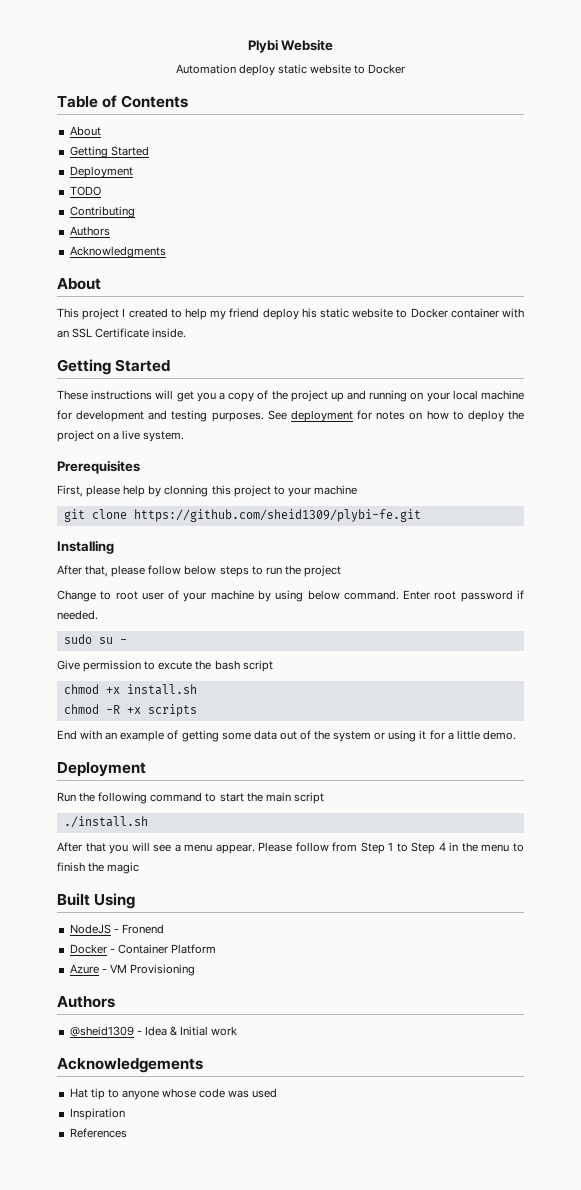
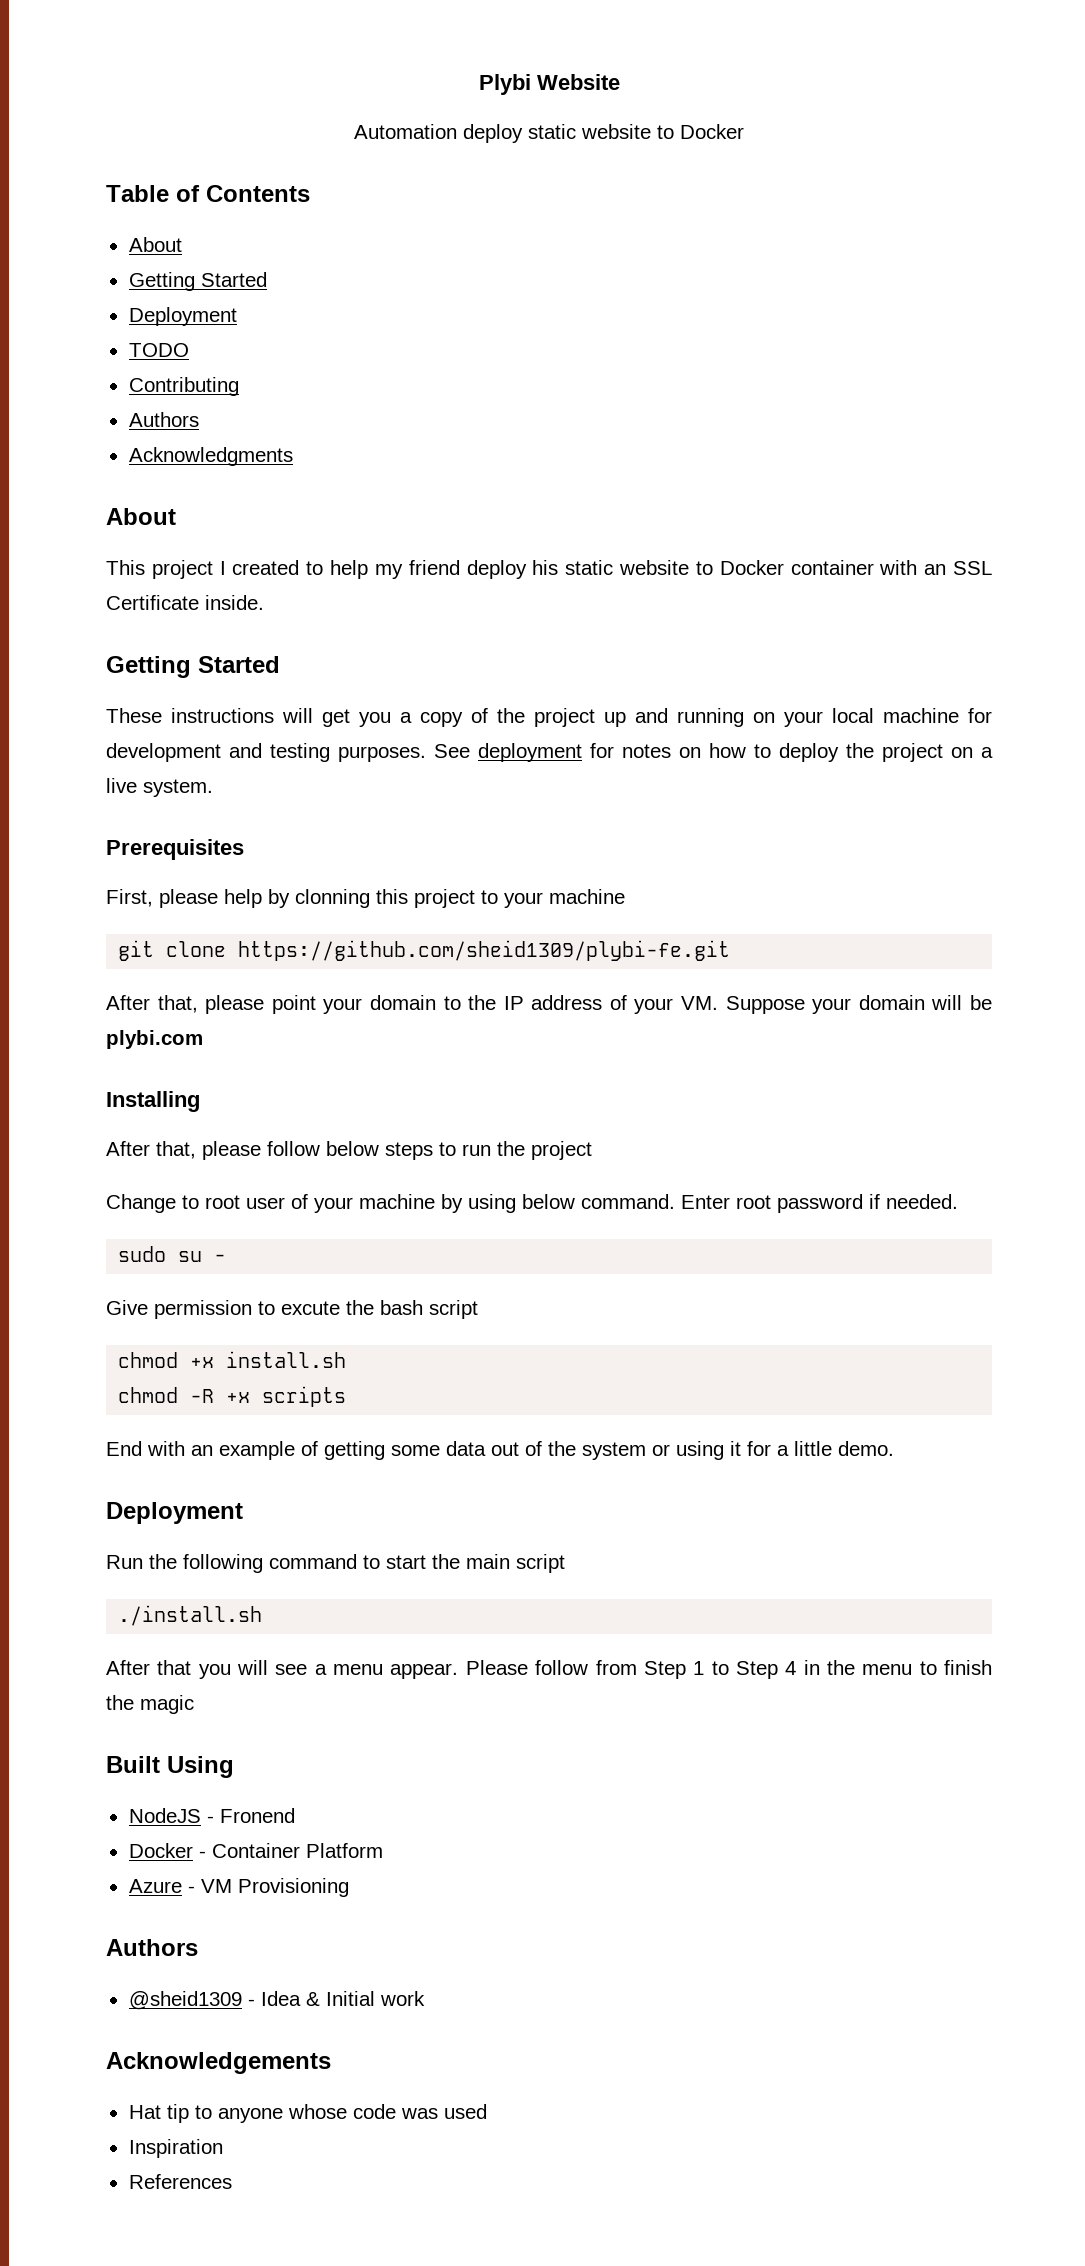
+ After that, please point your domain to the IP address of your VM. Suppose your domain will be plybi.com

